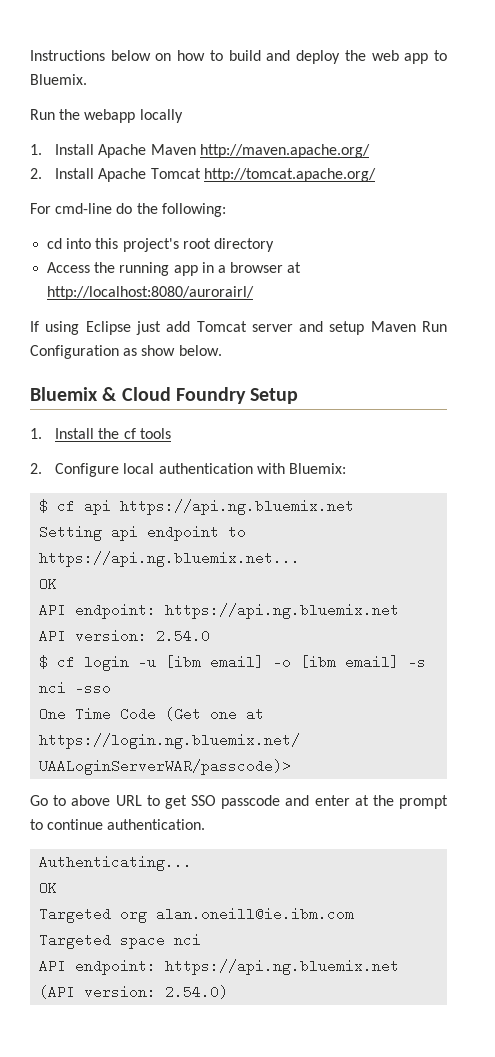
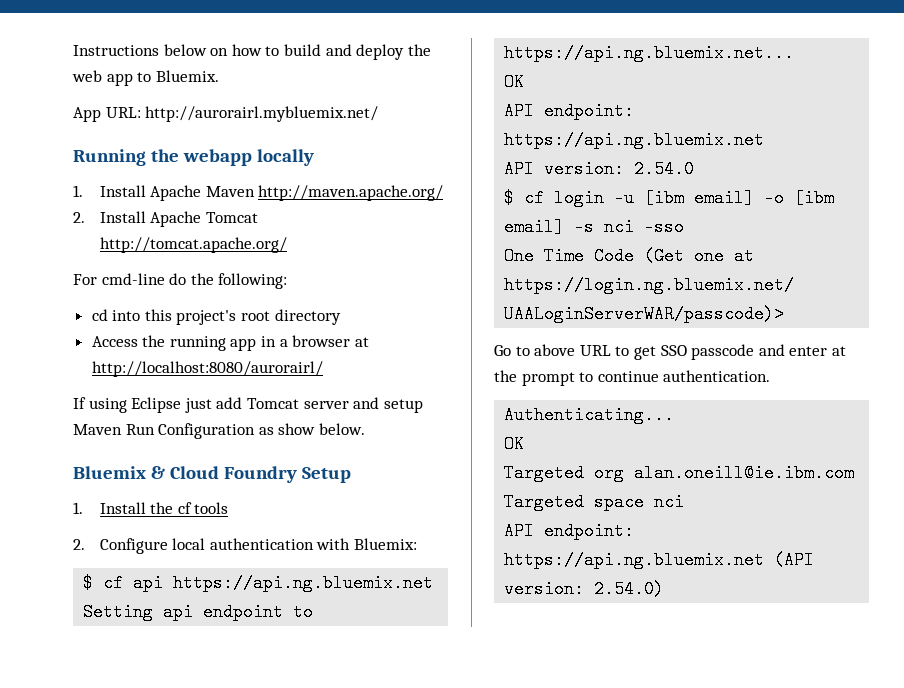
- Run the webapp locally
+ App URL: http://aurorairl.mybluemix.net/
+ Running the webapp locally

